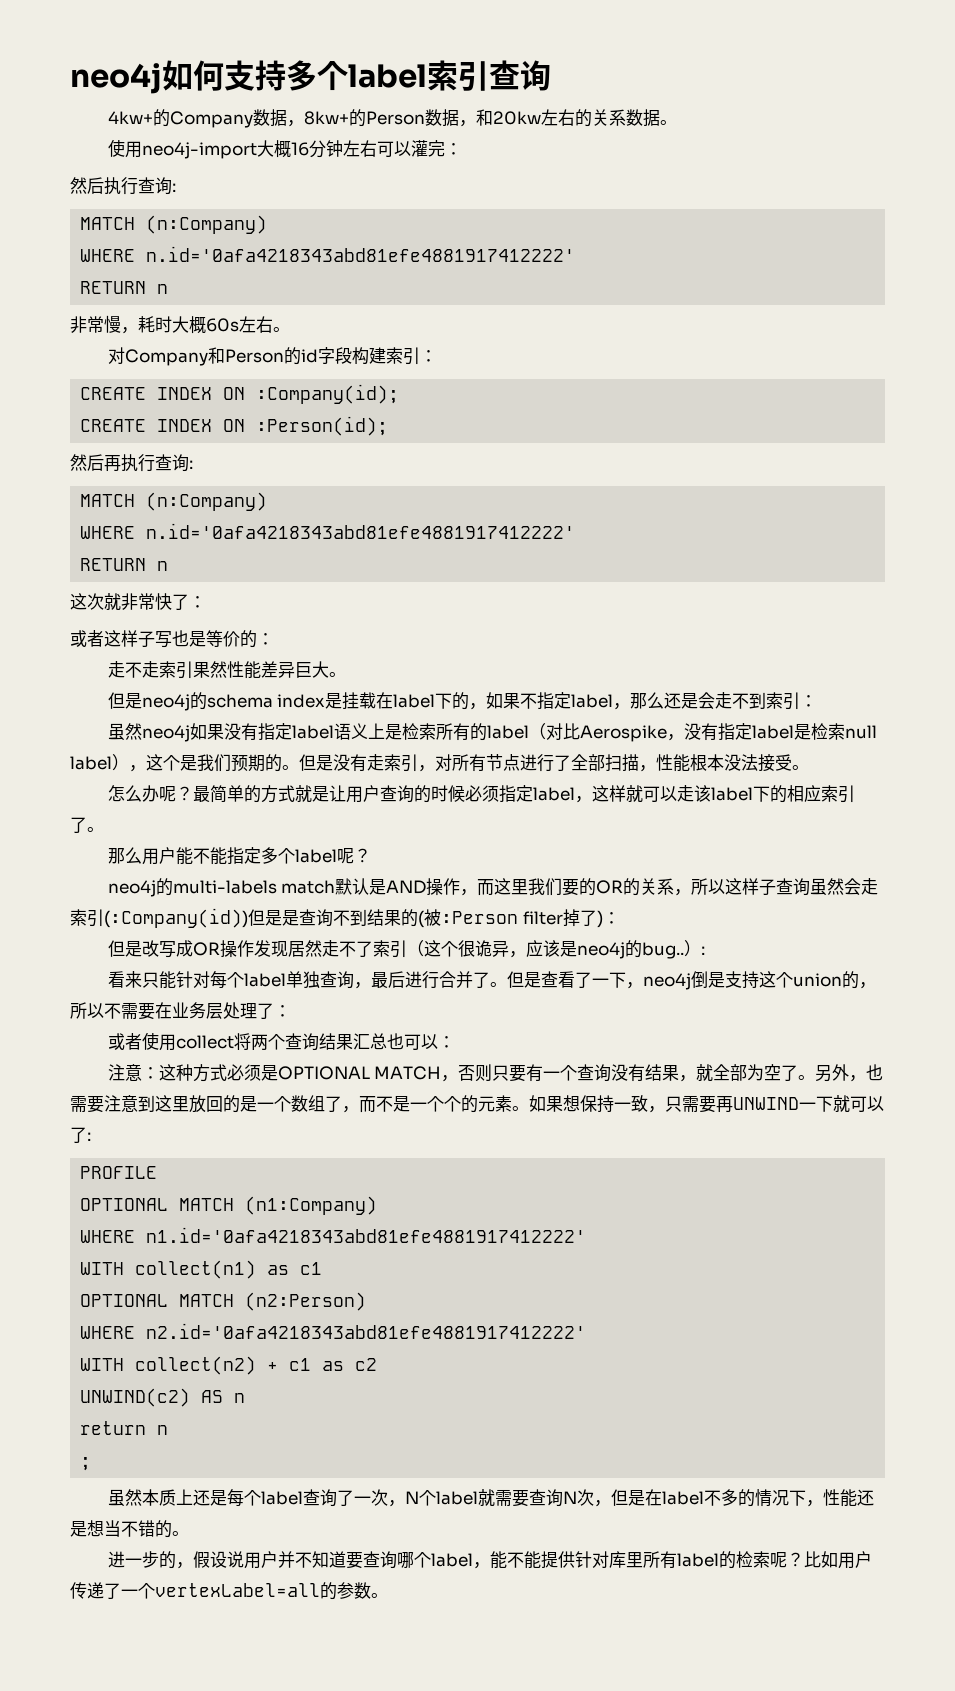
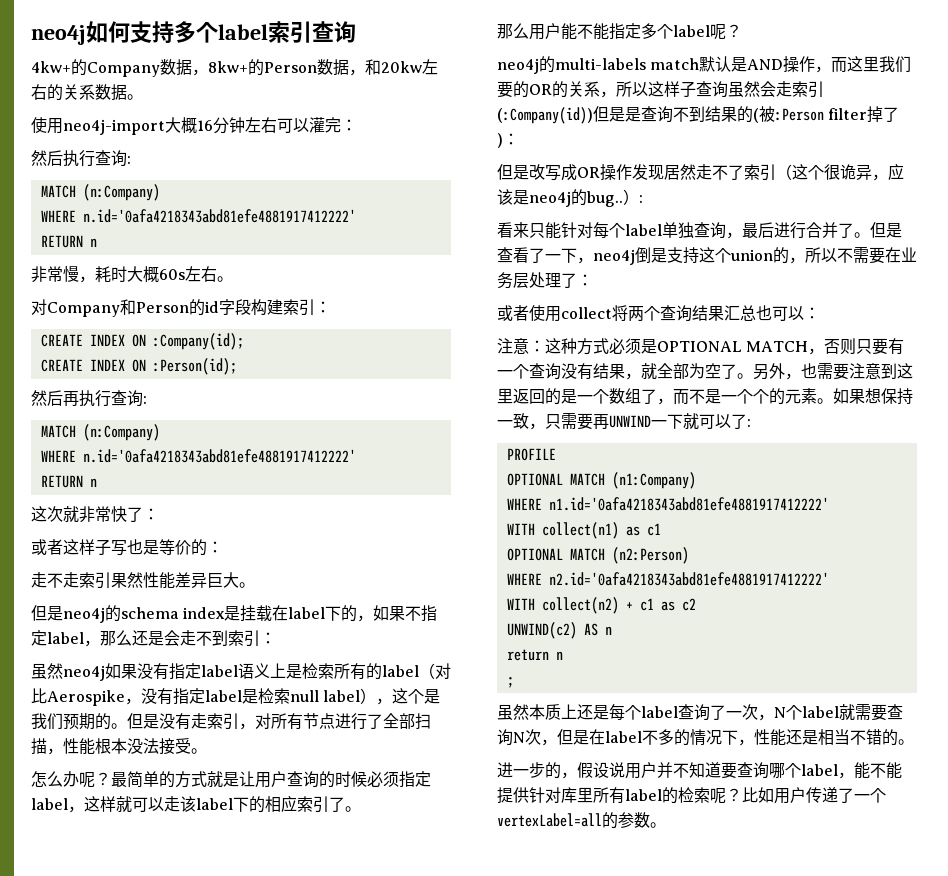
- 另外，也需要注意到这里放回的是一个数组了，而不是一个个的元素。
+ 另外，也需要注意到这里返回的是一个数组了，而不是一个个的元素。
- 虽然本质上还是每个label查询了一次，N个label就需要查询N次，但是在label不多的情况下，性能还是想当不错的。
+ 虽然本质上还是每个label查询了一次，N个label就需要查询N次，但是在label不多的情况下，性能还是相当不错的。

